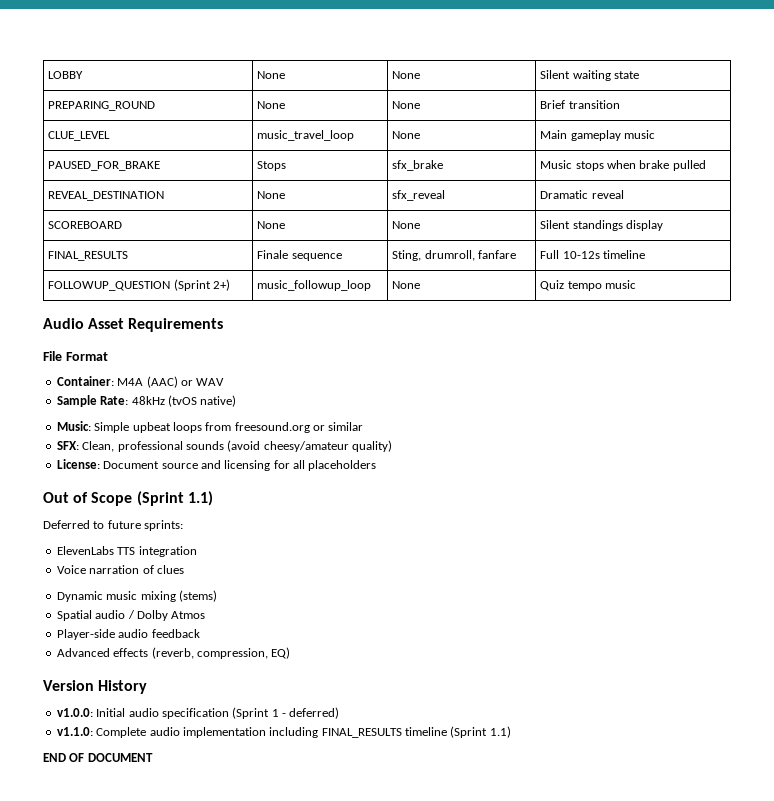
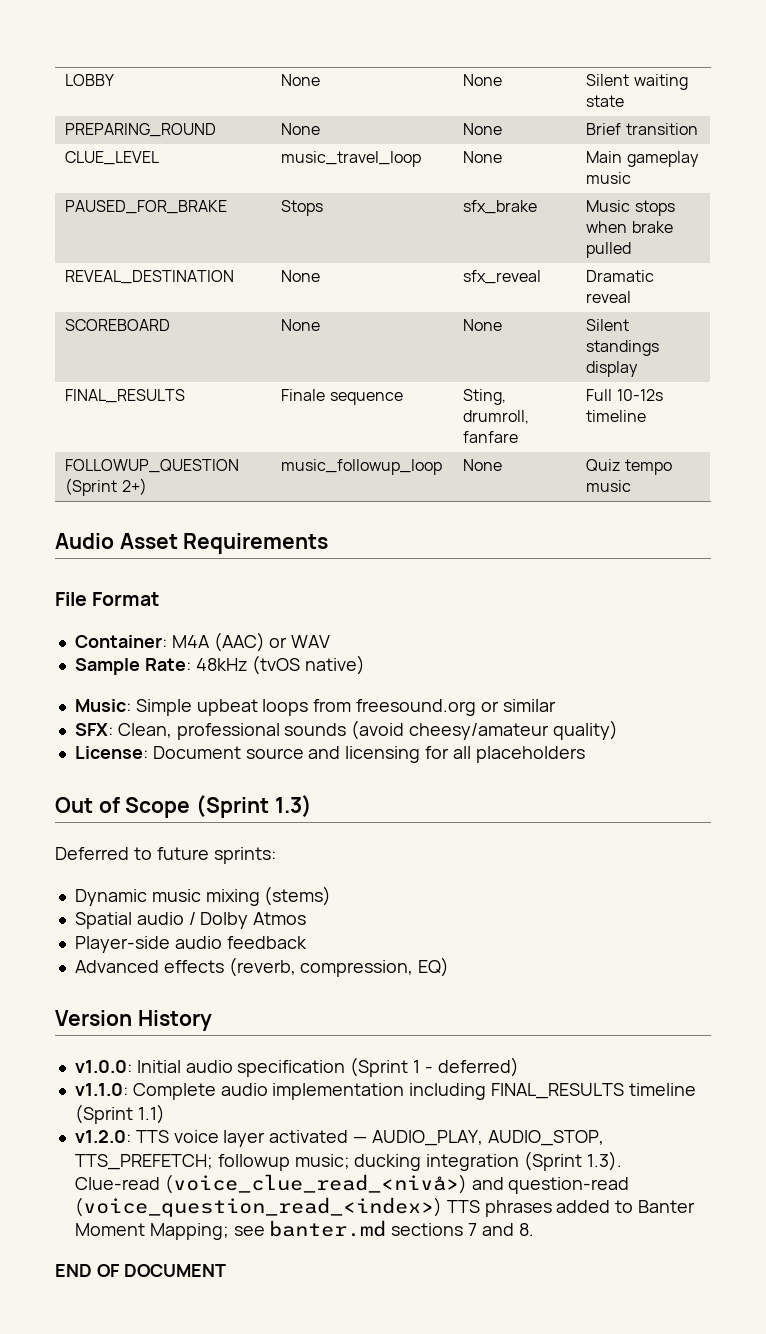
- Out of Scope (Sprint 1.1)
+ Out of Scope (Sprint 1.3)
- ElevenLabs TTS integration
- Voice narration of clues
+ v1.2.0: TTS voice layer activated — AUDIO_PLAY, AUDIO_STOP, TTS_PREFETCH; followup music; ducking integration (Sprint 1.3). Clue-read (voice_clue_read_<nivå>) and question-read (voice_question_read_<index>) TTS phrases added to Banter Moment Mapping; see banter.md sections 7 and 8.

